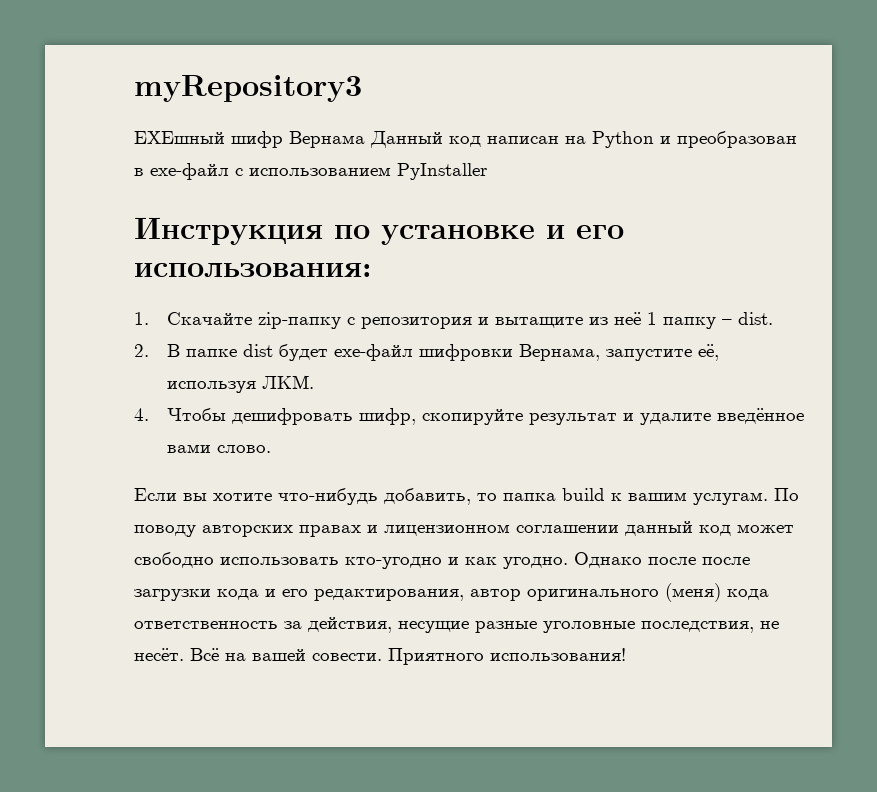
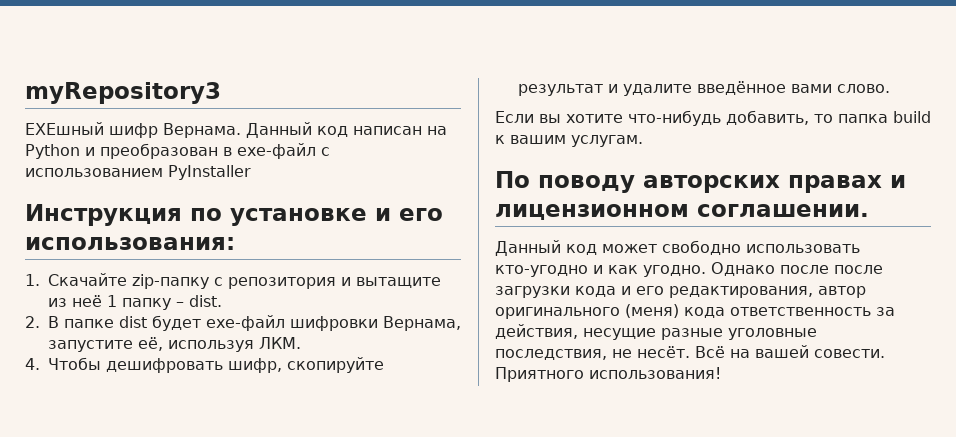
- EXEшный шифр Вернама Данный код написан на Python и преобразован в exe-файл с использованием PyInstaller
+ EXEшный шифр Вернама. Данный код написан на Python и преобразован в exe-файл с использованием PyInstaller
- Если вы хотите что-нибудь добавить, то папка build к вашим услугам. По поводу авторских правах и лицензионном соглашении данный код может свободно использовать кто-угодно и как угодно.
+ Если вы хотите что-нибудь добавить, то папка build к вашим услугам.
+ По поводу авторских правах и лицензионном соглашении.
+ Данный код может свободно использовать кто-угодно и как угодно.

